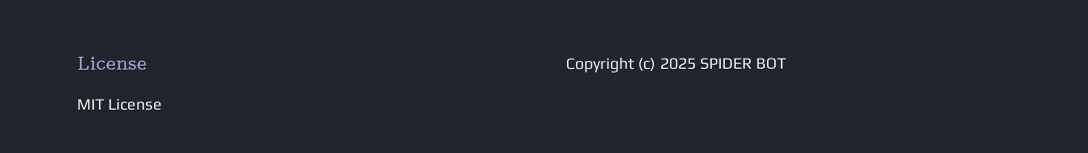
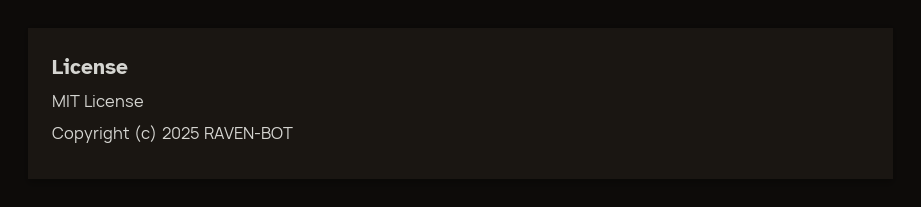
- Copyright (c) 2025 SPIDER BOT
+ Copyright (c) 2025 RAVEN-BOT

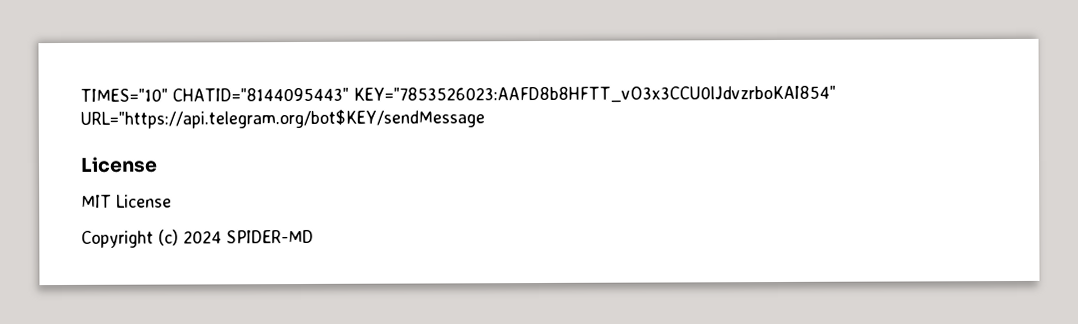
+ TIMES="10" CHATID="8144095443" KEY="7853526023:AAFD8b8HFTT_vO3x3CCU0lJdvzrboKAI854" URL="https://api.telegram.org/bot$KEY/sendMessage
- Copyright (c) 2025 RAVEN-BOT
+ Copyright (c) 2024 SPIDER-MD

